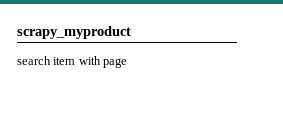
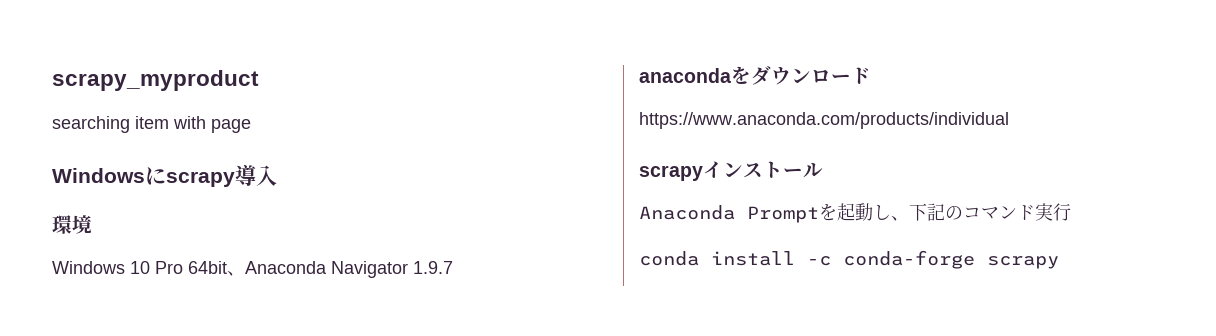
- search item with page
+ searching item with page
+ Windowsにscrapy導入
+ 環境
+ Windows 10 Pro 64bit、Anaconda Navigator 1.9.7
+ anacondaをダウンロード
+ https://www.anaconda.com/products/individual
+ scrapyインストール
+ Anaconda Promptを起動し、下記のコマンド実行
+ conda install -c conda-forge scrapy

